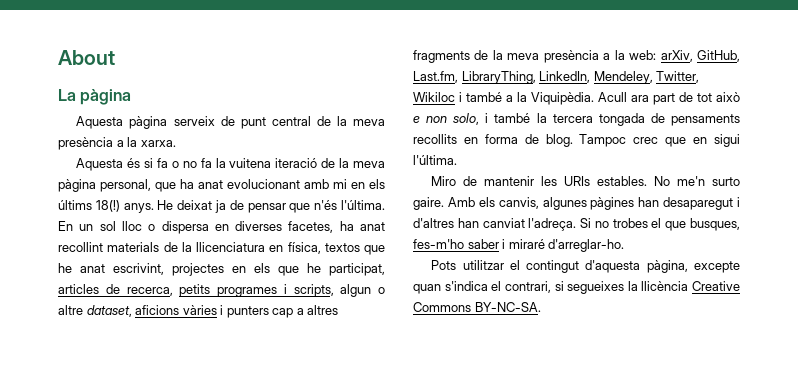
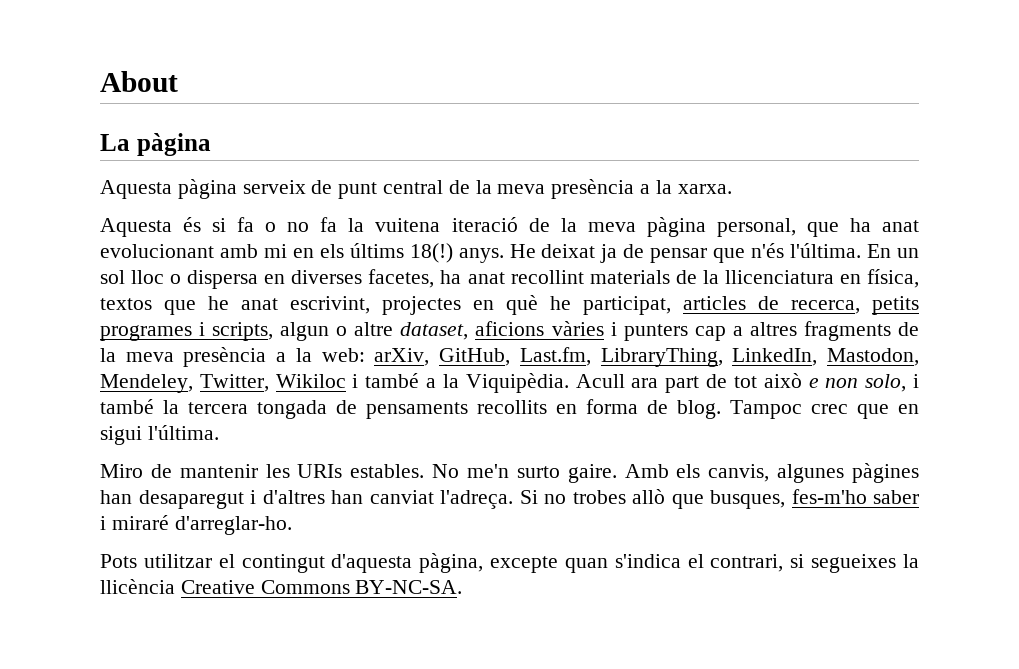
- En un sol lloc o dispersa en diverses facetes, ha anat recollint materials de la llicenciatura en física, textos que he anat escrivint, projectes en els que he participat, articles de recerca, petits programes i scripts, algun o altre dataset, aficions vàries i punters cap a altres fragments de la meva presència a la web:
+ En un sol lloc o dispersa en diverses facetes, ha anat recollint materials de la llicenciatura en física, textos que he anat escrivint, projectes en què he participat, articles de recerca, petits programes i scripts, algun o altre dataset, aficions vàries i punters cap a altres fragments de la meva presència a la web:
- arXiv, GitHub, Last.fm, LibraryThing, LinkedIn, Mendeley, Twitter, Wikiloc i també a la Viquipèdia.
+ arXiv, GitHub, Last.fm, LibraryThing, LinkedIn, Mastodon, Mendeley, Twitter, Wikiloc i també a la Viquipèdia.
- Si no trobes el que busques, fes-m'ho saber i miraré d'arreglar-ho.
+ Si no trobes allò que busques, fes-m'ho saber i miraré d'arreglar-ho.

